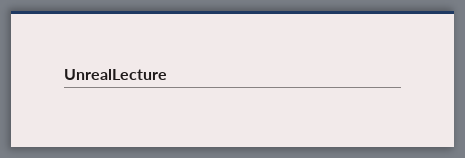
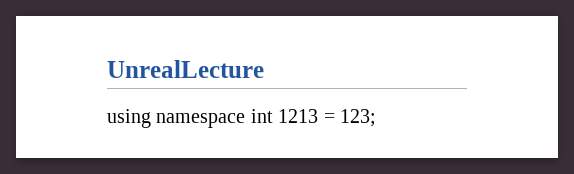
+ using namespace int 1213 = 123;

